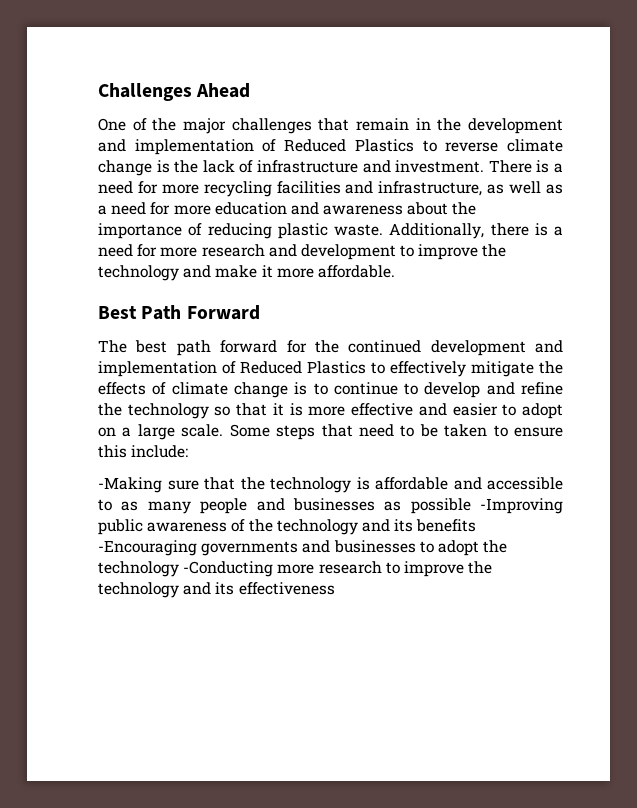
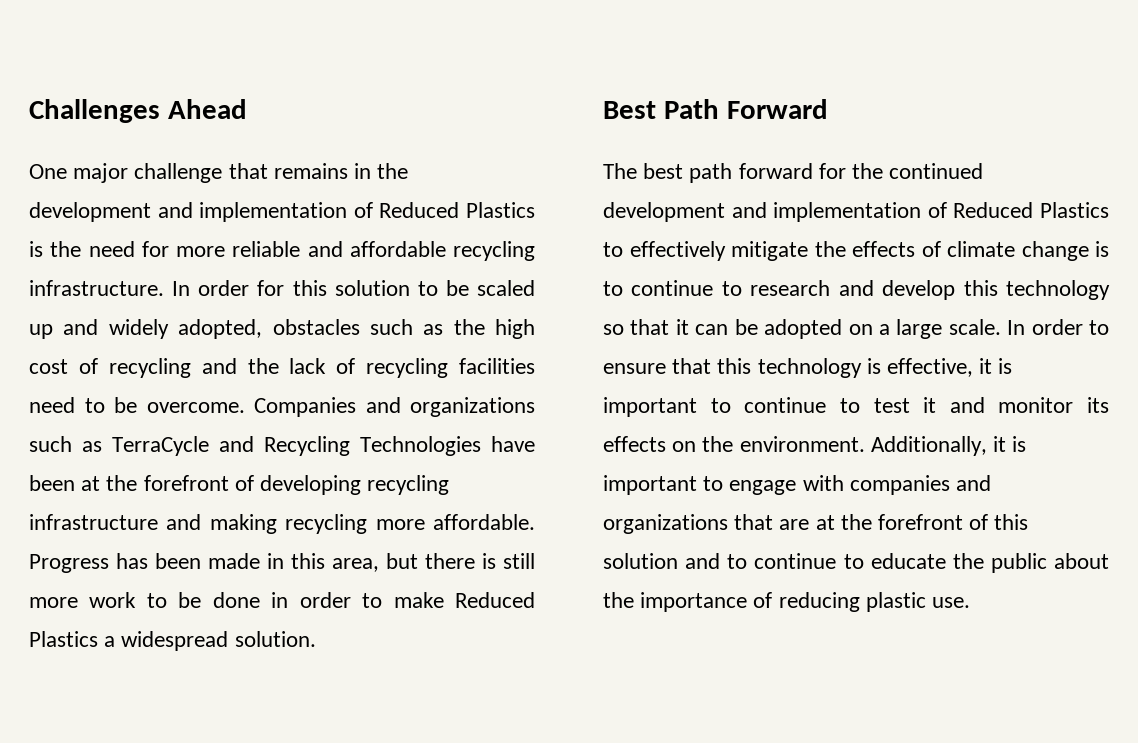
- One of the major challenges that remain in the development and implementation of Reduced Plastics to reverse climate change is the lack of infrastructure and investment. There is a need for more recycling facilities and infrastructure, as well as a need for more education and awareness about the importance of reducing plastic waste. Additionally, there is a need for more research and development to improve the technology and make it more affordable.
+ One major challenge that remains in the development and implementation of Reduced Plastics is the need for more reliable and affordable recycling infrastructure. In order for this solution to be scaled up and widely adopted, obstacles such as the high cost of recycling and the lack of recycling facilities need to be overcome. Companies and organizations such as TerraCycle and Recycling Technologies have been at the forefront of developing recycling infrastructure and making recycling more affordable. Progress has been made in this area, but there is still more work to be done in order to make Reduced Plastics a widespread solution.
- The best path forward for the continued development and implementation of Reduced Plastics to effectively mitigate the effects of climate change is to continue to develop and refine the technology so that it is more effective and easier to adopt on a large scale. Some steps that need to be taken to ensure this include:
- -Making sure that the technology is affordable and accessible to as many people and businesses as possible -Improving public awareness of the technology and its benefits -Encouraging governments and businesses to adopt the technology -Conducting more research to improve the technology and its effectiveness
+ The best path forward for the continued development and implementation of Reduced Plastics to effectively mitigate the effects of climate change is to continue to research and develop this technology so that it can be adopted on a large scale. In order to ensure that this technology is effective, it is important to continue to test it and monitor its effects on the environment. Additionally, it is important to engage with companies and organizations that are at the forefront of this solution and to continue to educate the public about the importance of reducing plastic use.

